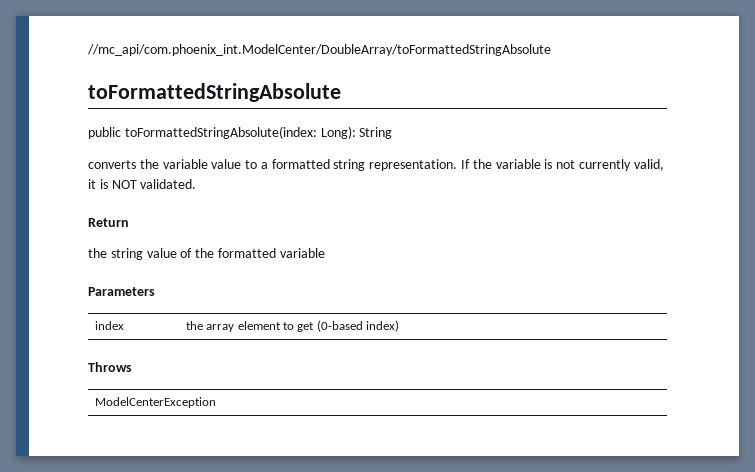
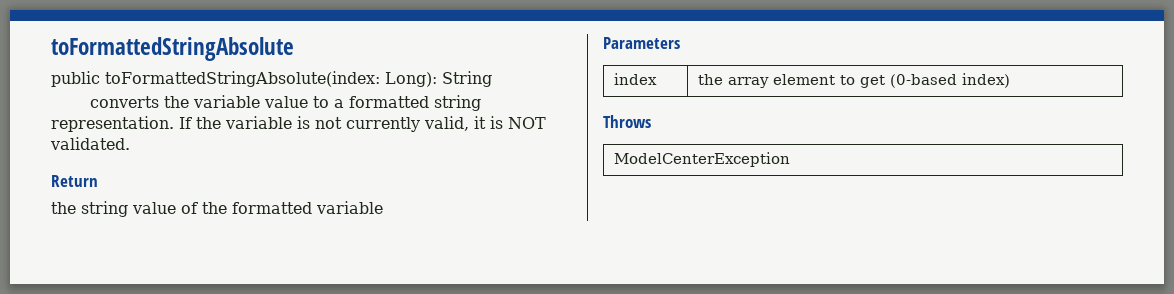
- //mc_api/com.phoenix_int.ModelCenter/DoubleArray/toFormattedStringAbsolute

